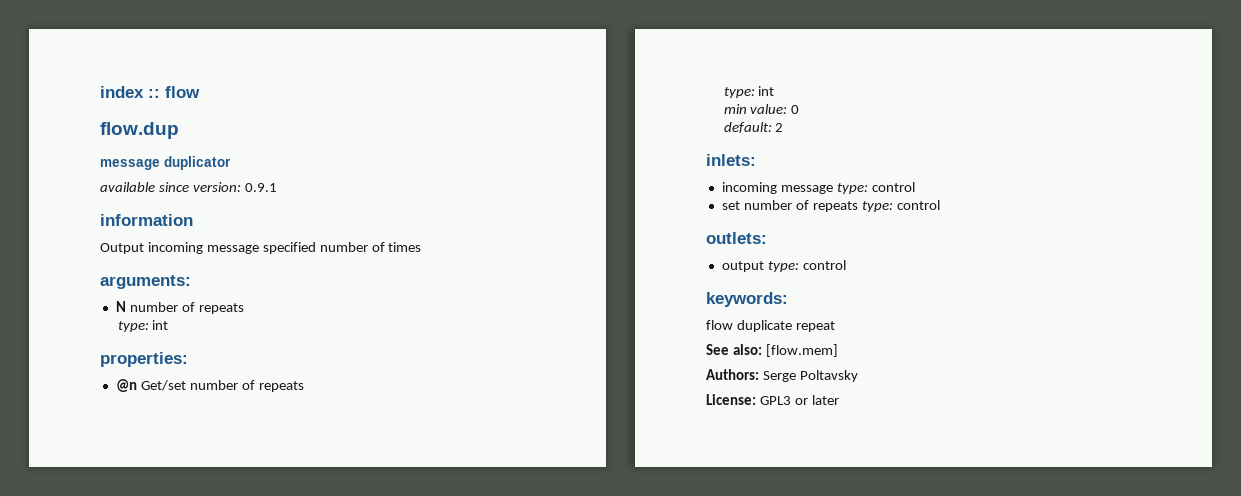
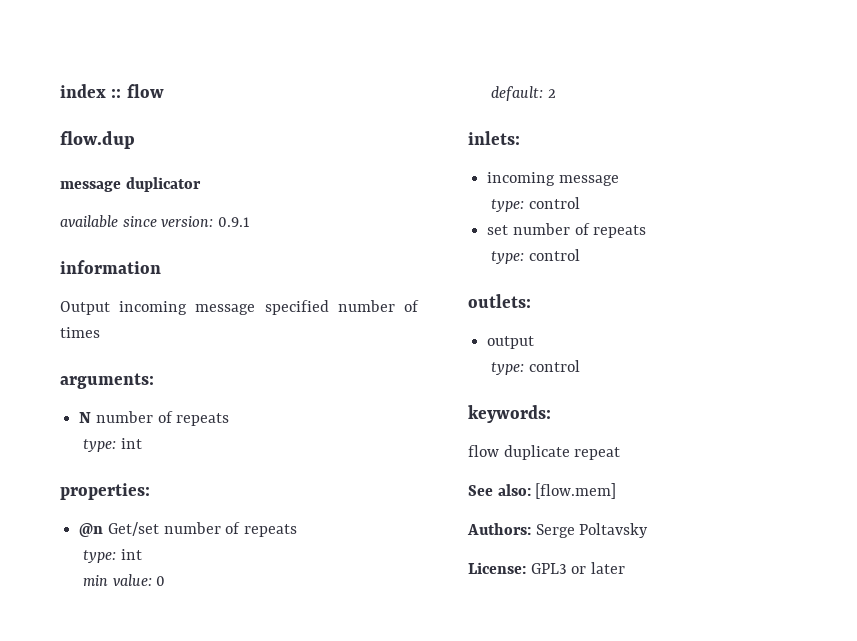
  inlets:
- incoming message type: control
+ incoming message
+ type: control
- set number of repeats type: control
+ set number of repeats
+ type: control
- output type: control
+ output
+ type: control

